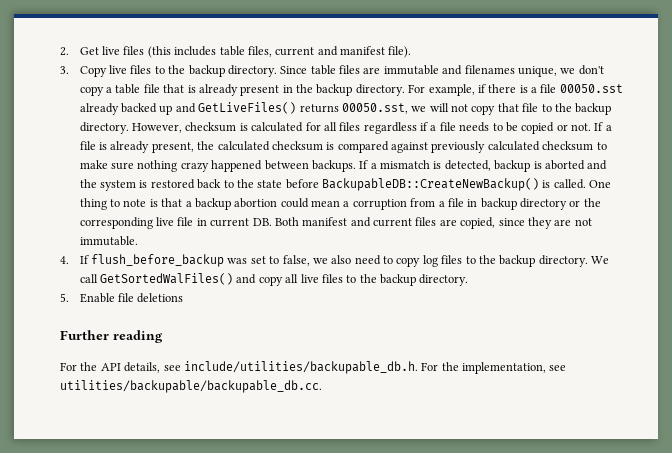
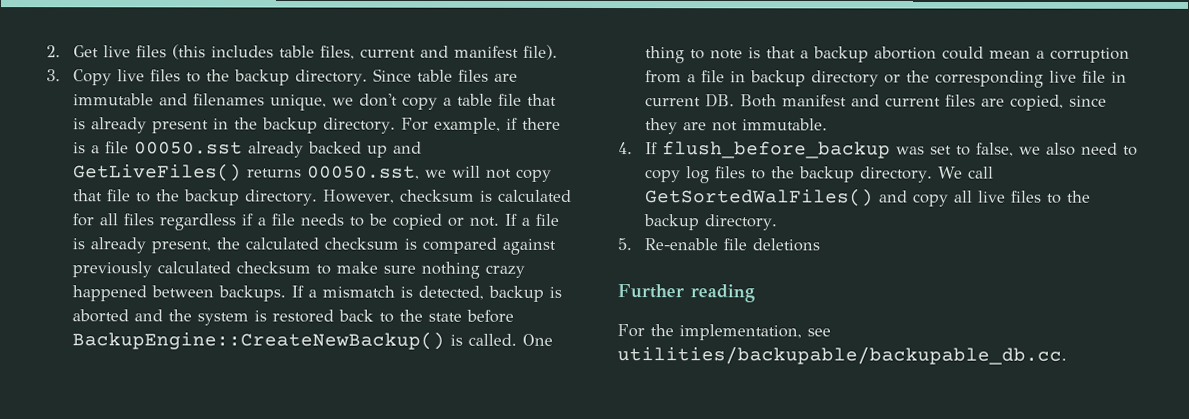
- If a mismatch is detected, backup is aborted and the system is restored back to the state before BackupableDB::CreateNewBackup() is called.
+ If a mismatch is detected, backup is aborted and the system is restored back to the state before BackupEngine::CreateNewBackup() is called.
- 5. Enable file deletions
+ 5. Re-enable file deletions
- For the API details, see include/utilities/backupable_db.h. For the implementation, see utilities/backupable/backupable_db.cc.
+ For the implementation, see utilities/backupable/backupable_db.cc.

